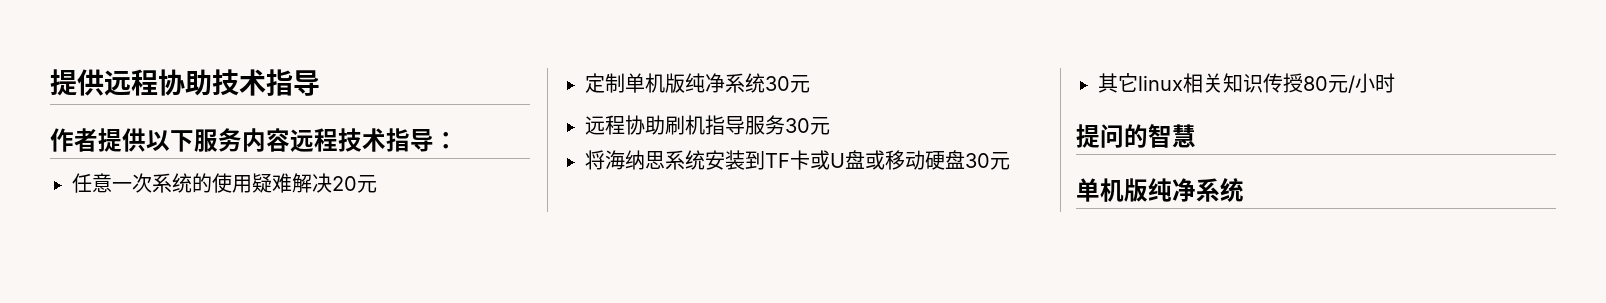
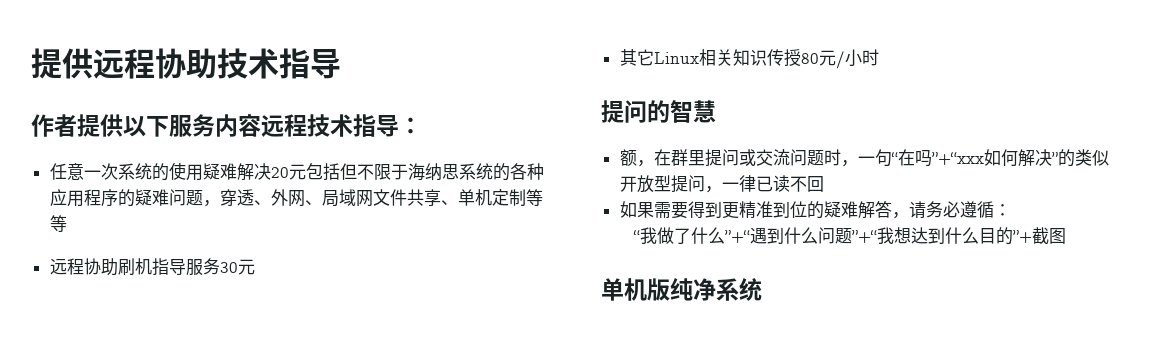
- 任意一次系统的使用疑难解决20元
- 定制单机版纯净系统30元
+ 任意一次系统的使用疑难解决20元包括但不限于海纳思系统的各种应用程序的疑难问题，穿透、外网、局域网文件共享、单机定制等等
- 将海纳思系统安装到TF卡或U盘或移动硬盘30元
- 其它linux相关知识传授80元/小时
+ 其它Linux相关知识传授80元/小时
+ 额，在群里提问或交流问题时，一句“在吗”+“xxx如何解决”的类似开放型提问，一律已读不回
+ 如果需要得到更精准到位的疑难解答，请务必遵循：
+ “我做了什么”+“遇到什么问题”+“我想达到什么目的”+截图

